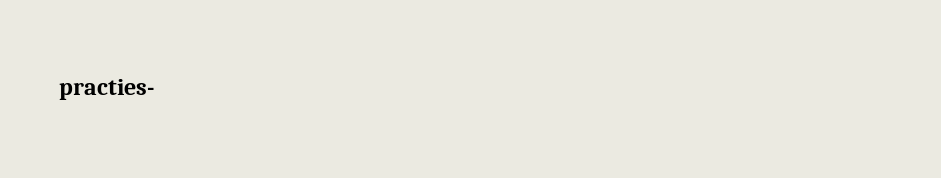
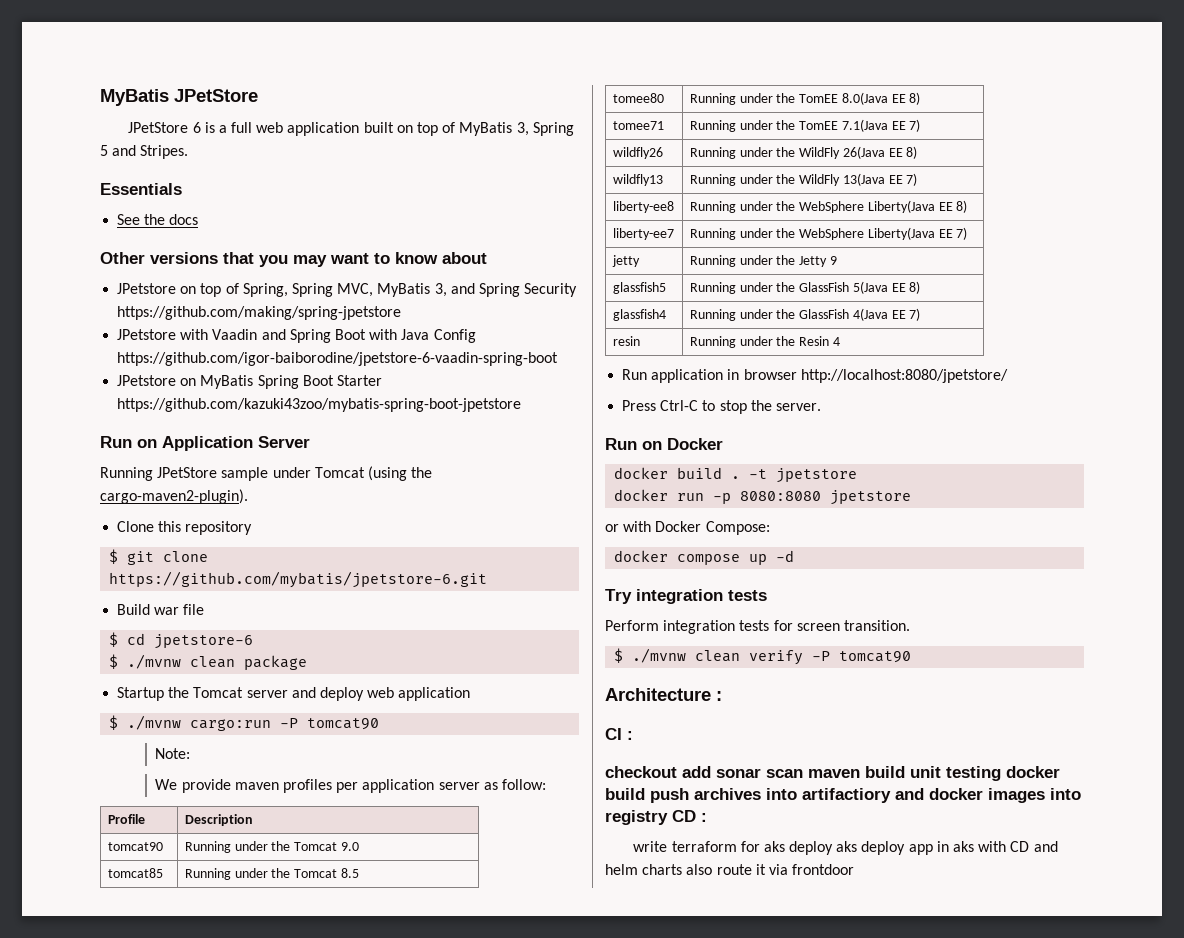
- practies-
+ MyBatis JPetStore
+ JPetStore 6 is a full web application built on top of MyBatis 3, Spring 5 and Stripes.
+ Essentials
+ See the docs
+ Other versions that you may want to know about
+ JPetstore on top of Spring, Spring MVC, MyBatis 3, and Spring Security https://github.com/making/spring-jpetstore
+ JPetstore with Vaadin and Spring Boot with Java Config https://github.com/igor-baiborodine/jpetstore-6-vaadin-spring-boot
+ JPetstore on MyBatis Spring Boot Starter https://github.com/kazuki43zoo/mybatis-spring-boot-jpetstore
+ Run on Application Server
+ Running JPetStore sample under Tomcat (using the cargo-maven2-plugin).
+ Clone this repository
+ $ git clone https://github.com/mybatis/jpetstore-6.git
+ Build war file
+ $ cd jpetstore-6
+ $ ./mvnw clean package
+ Startup the Tomcat server and deploy web application
+ $ ./mvnw cargo:run -P tomcat90
+ Note:
+ We provide maven profiles per application server as follow:
+ Profile | Description
+ tomcat90 | Running under the Tomcat 9.0
+ tomcat85 | Running under the Tomcat 8.5
+ tomee80 | Running under the TomEE 8.0(Java EE 8)
+ tomee71 | Running under the TomEE 7.1(Java EE 7)
+ wildfly26 | Running under the WildFly 26(Java EE 8)
+ wildfly13 | Running under the WildFly 13(Java EE 7)
+ liberty-ee8 | Running under the WebSphere Liberty(Java EE 8)
+ liberty-ee7 | Running under the WebSphere Liberty(Java EE 7)
+ jetty | Running under the Jetty 9
+ glassfish5 | Running under the GlassFish 5(Java EE 8)
+ glassfish4 | Running under the GlassFish 4(Java EE 7)
+ resin | Running under the Resin 4
+ Run application in browser http://localhost:8080/jpetstore/
+ Press Ctrl-C to stop the server.
+ Run on Docker
+ docker build . -t jpetstore
+ docker run -p 8080:8080 jpetstore
+ or with Docker Compose:
+ docker compose up -d
+ Try integration tests
+ Perform integration tests for screen transition.
+ $ ./mvnw clean verify -P tomcat90
+ Architecture :
+ CI :
+ checkout add sonar scan maven build unit testing docker build push archives into artifactiory and docker images into registry CD :
+ write terraform for aks deploy aks deploy app in aks with CD and helm charts also route it via frontdoor

